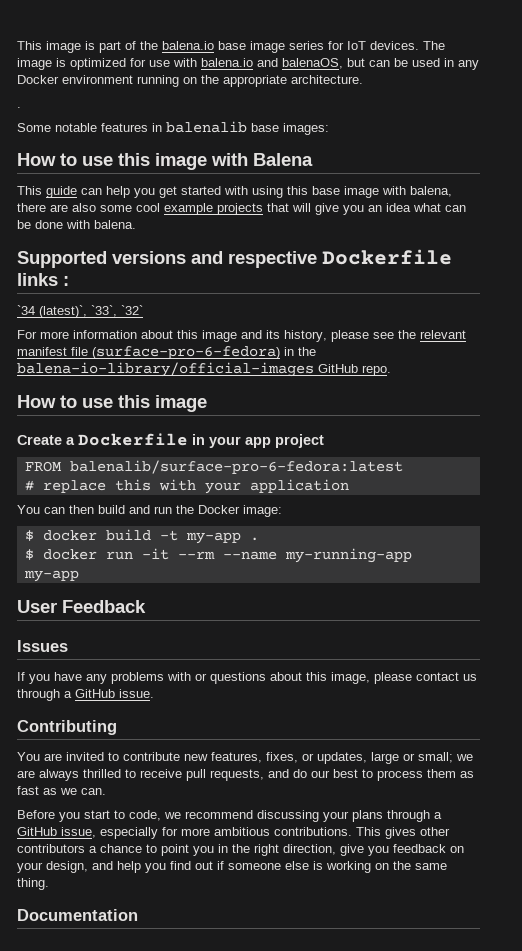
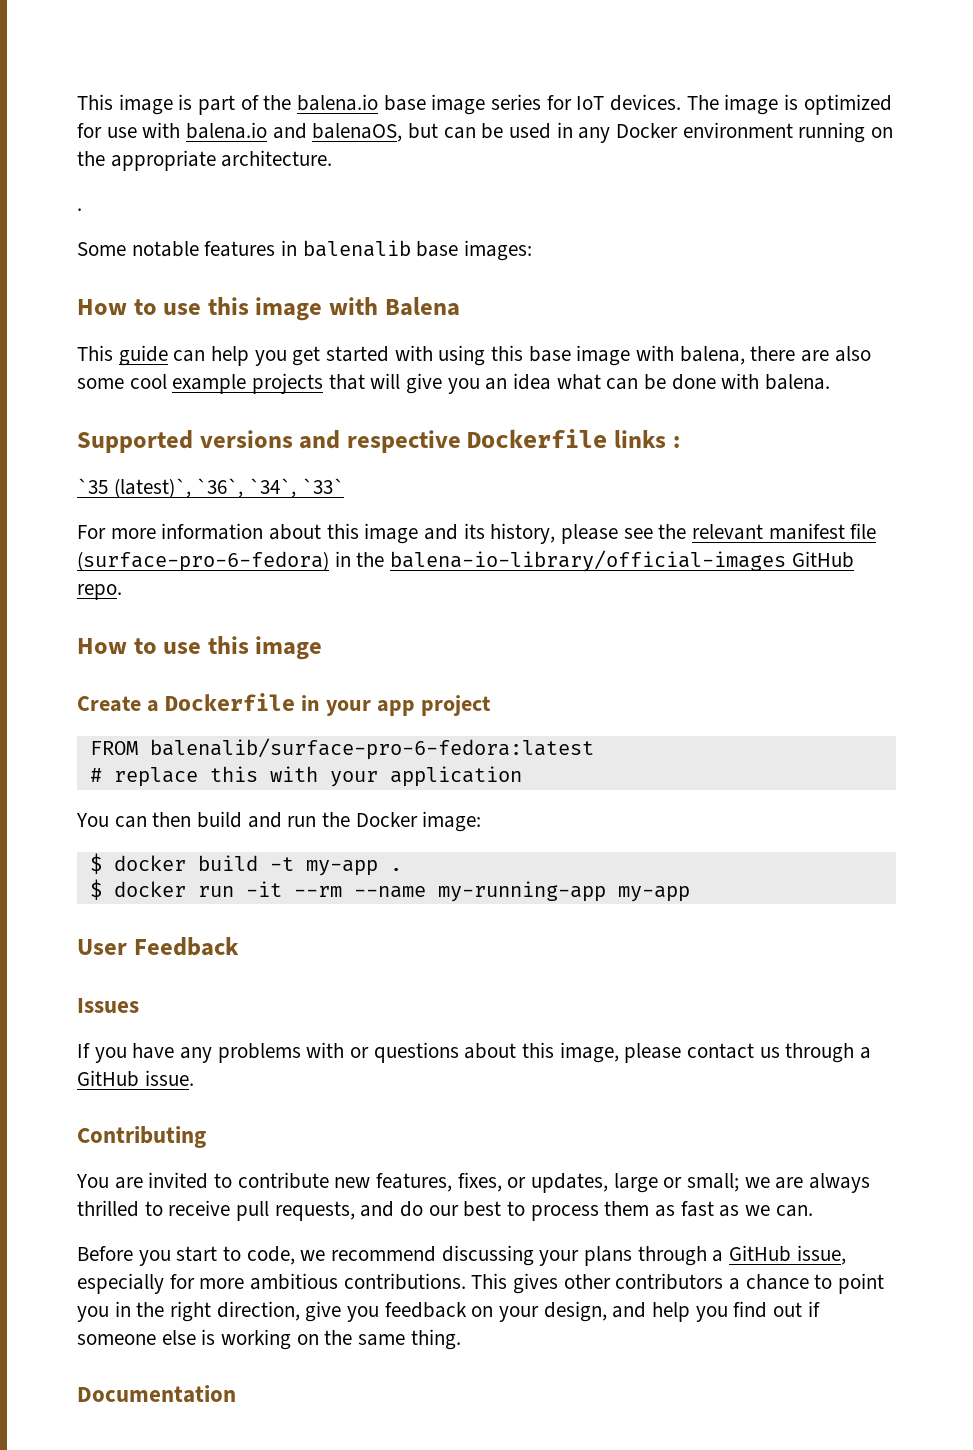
- `34 (latest)`, `33`, `32`
+ `35 (latest)`, `36`, `34`, `33`

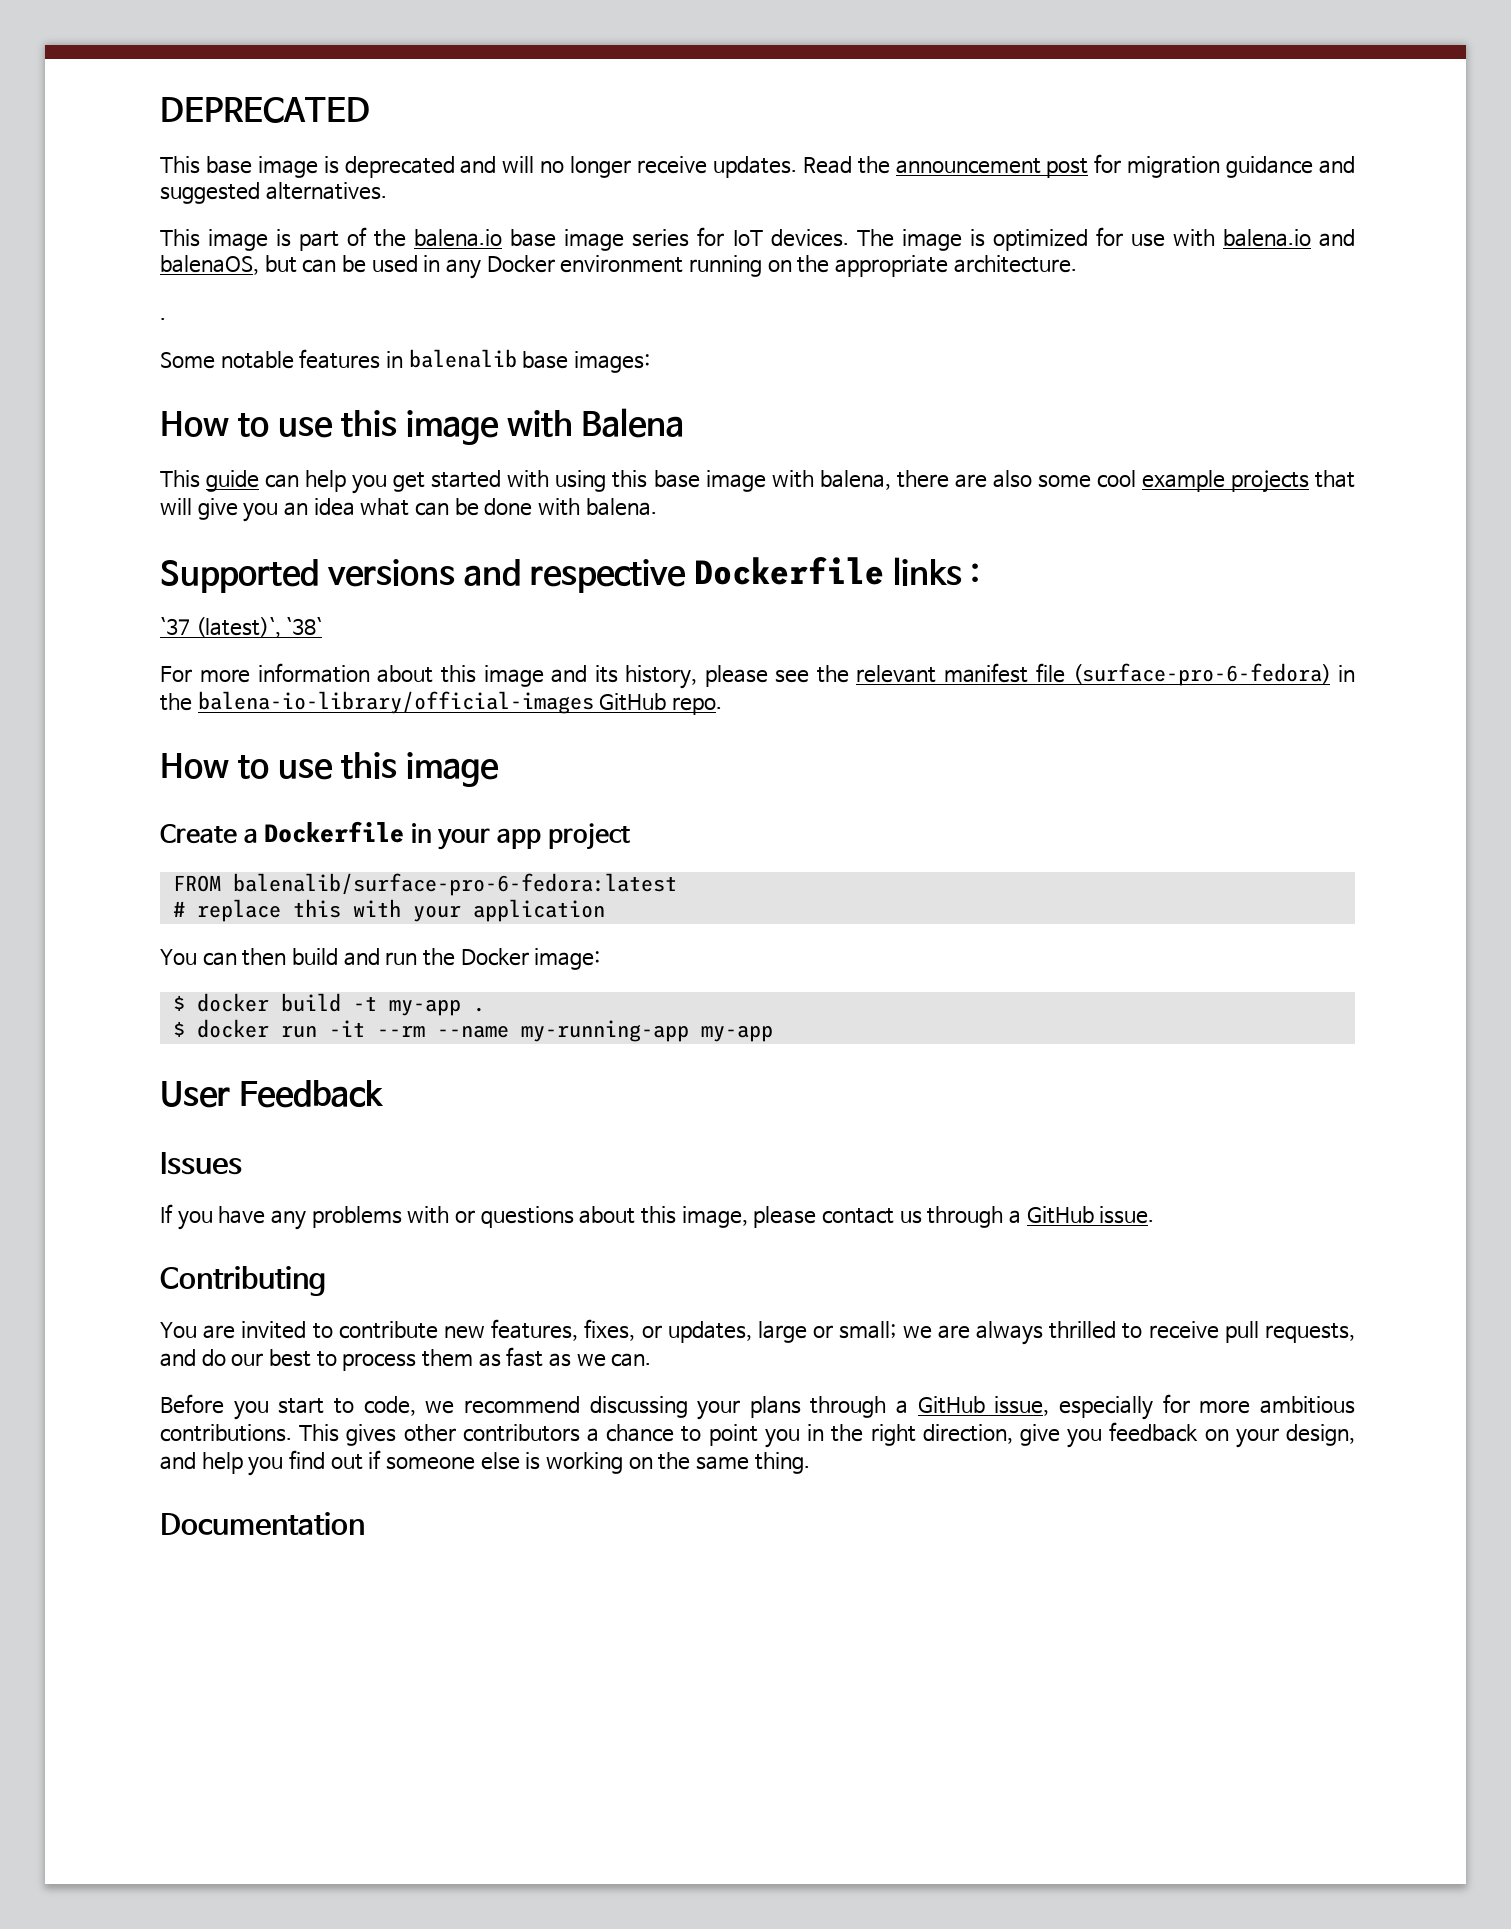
+ DEPRECATED
+ This base image is deprecated and will no longer receive updates. Read the announcement post for migration guidance and suggested alternatives.
- `35 (latest)`, `36`, `34`, `33`
+ `37 (latest)`, `38`

